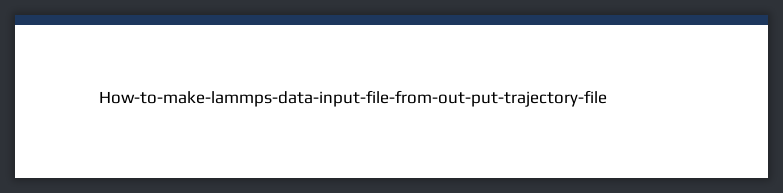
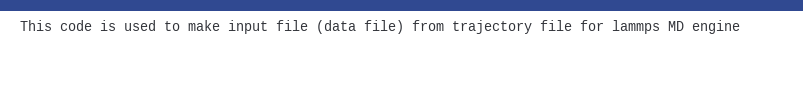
- How-to-make-lammps-data-input-file-from-out-put-trajectory-file
+ This code is used to make input file (data file) from trajectory file for lammps MD engine

